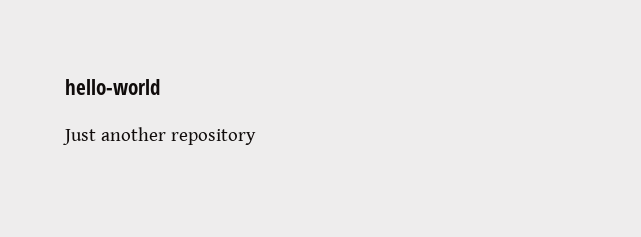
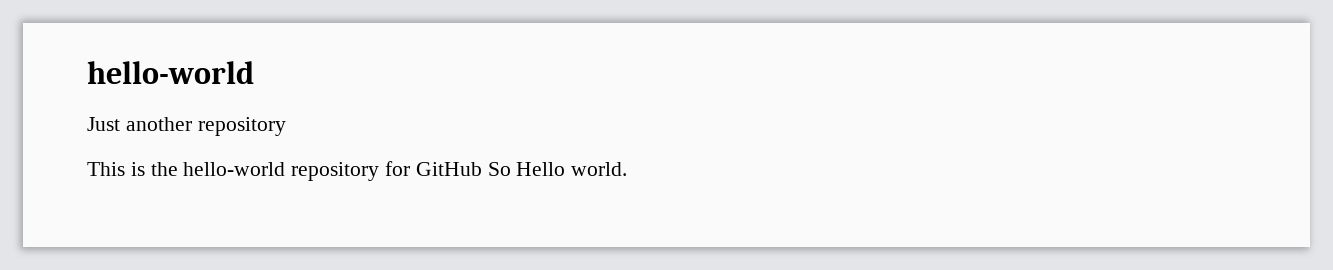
+ This is the hello-world repository for GitHub So Hello world.

